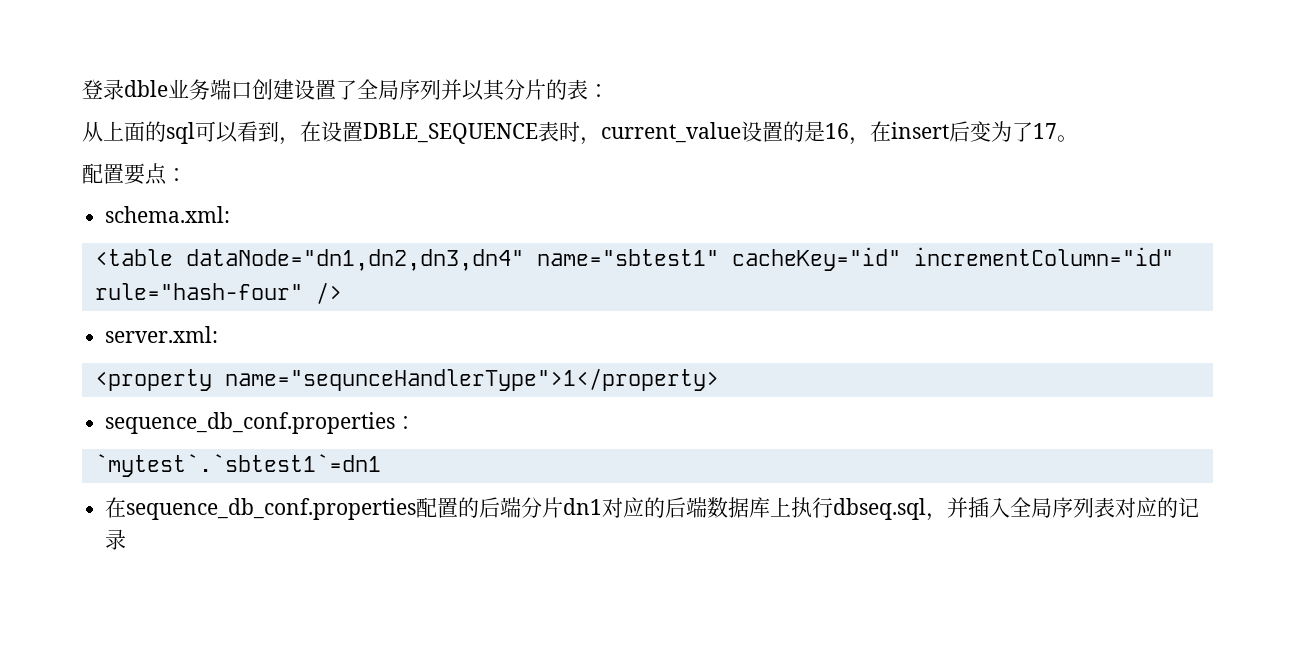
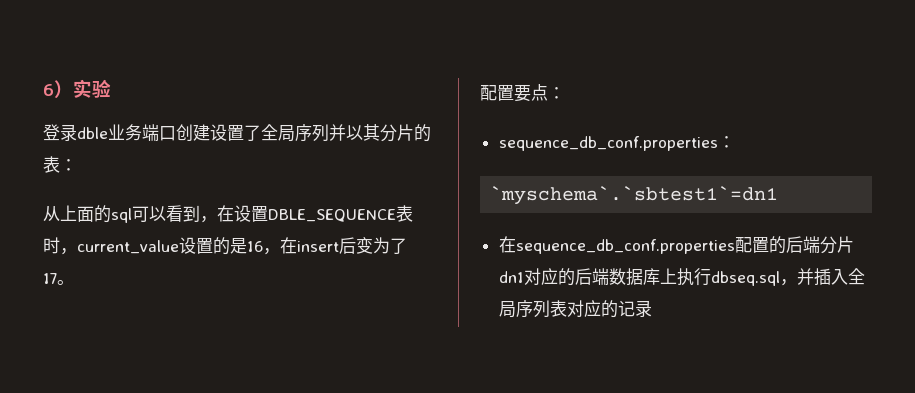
+ 6）实验
- schema.xml:
- <table dataNode="dn1,dn2,dn3,dn4" name="sbtest1" cacheKey="id" incrementColumn="id" rule="hash-four" />
- server.xml:
- <property name="sequnceHandlerType">1</property>
- `mytest`.`sbtest1`=dn1
+ `myschema`.`sbtest1`=dn1

